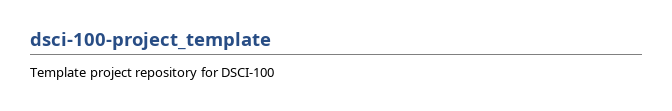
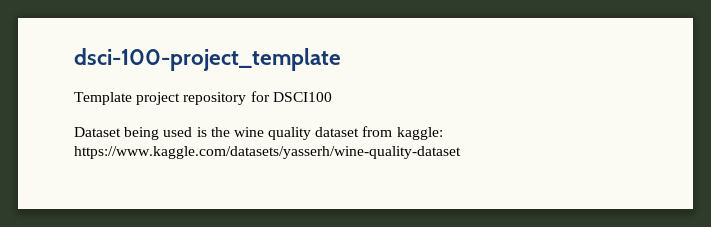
- Template project repository for DSCI-100
+ Template project repository for DSCI100
+ Dataset being used is the wine quality dataset from kaggle: https://www.kaggle.com/datasets/yasserh/wine-quality-dataset

